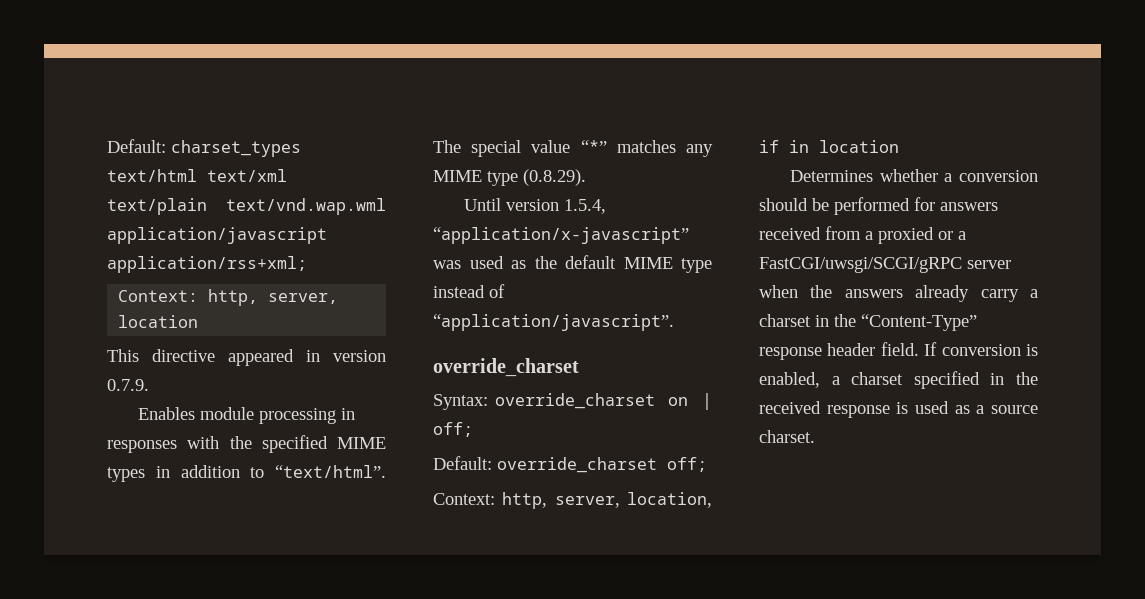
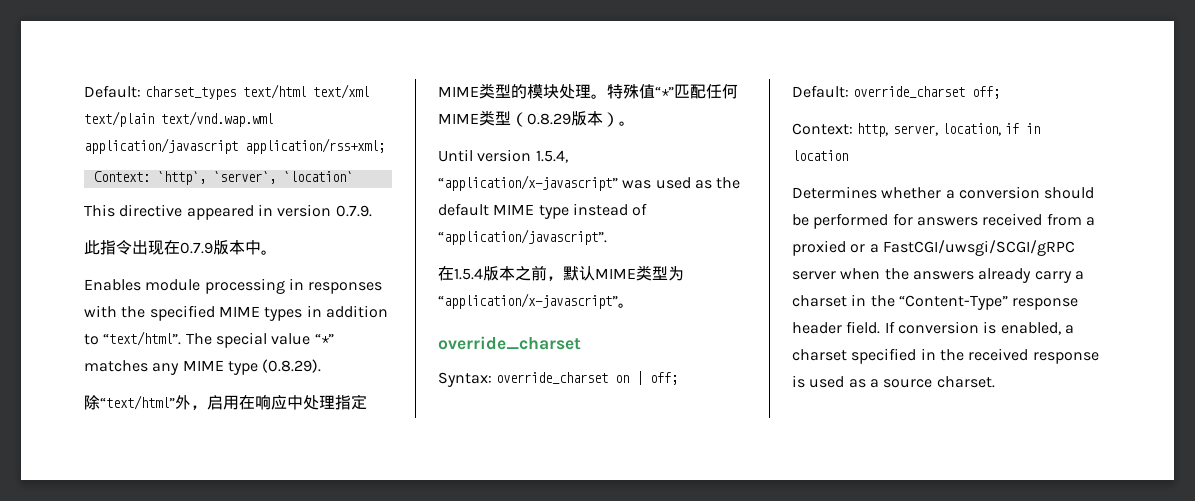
- Context: http, server, location
+ Context: `http`, `server`, `location`
+ 此指令出现在0.7.9版本中。
+ 除“text/html”外，启用在响应中处理指定MIME类型的模块处理。特殊值“*”匹配任何MIME类型（0.8.29版本）。
+ 在1.5.4版本之前，默认MIME类型为“application/x-javascript”。

